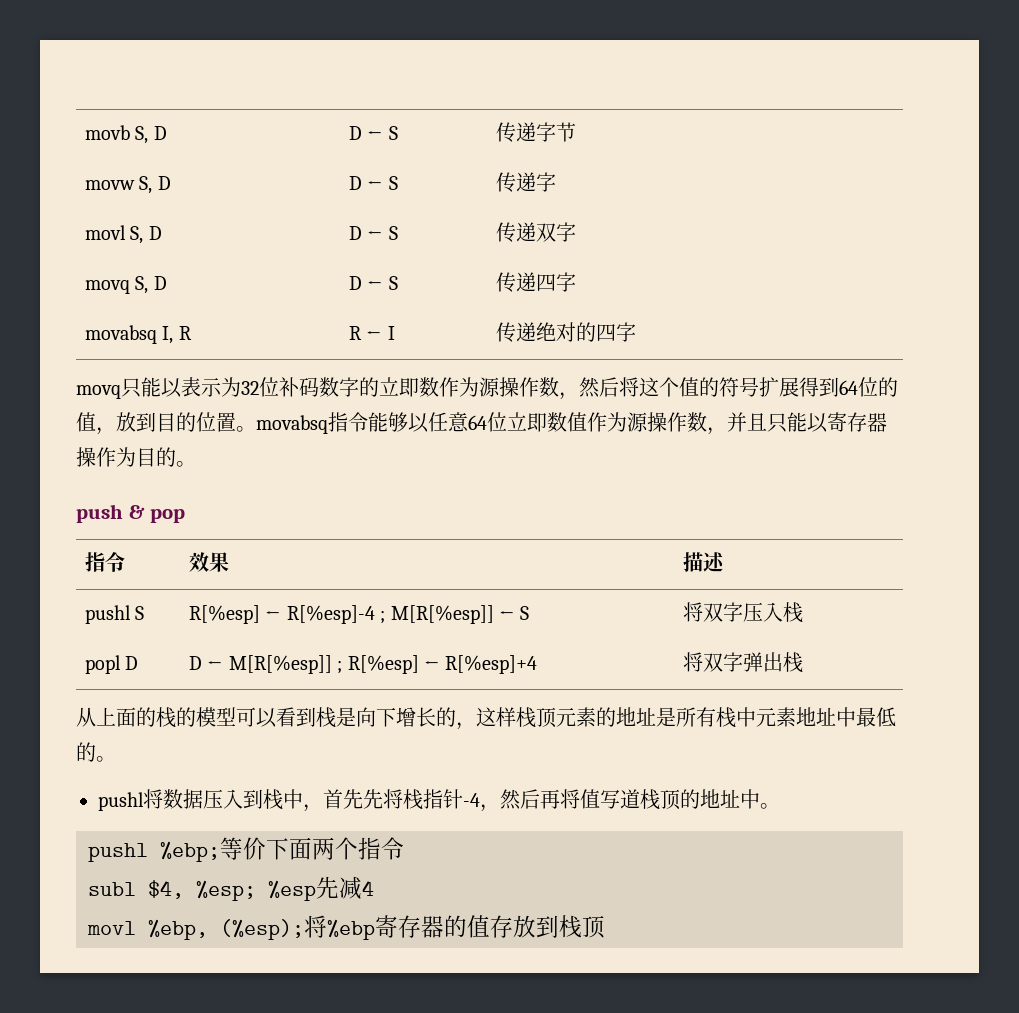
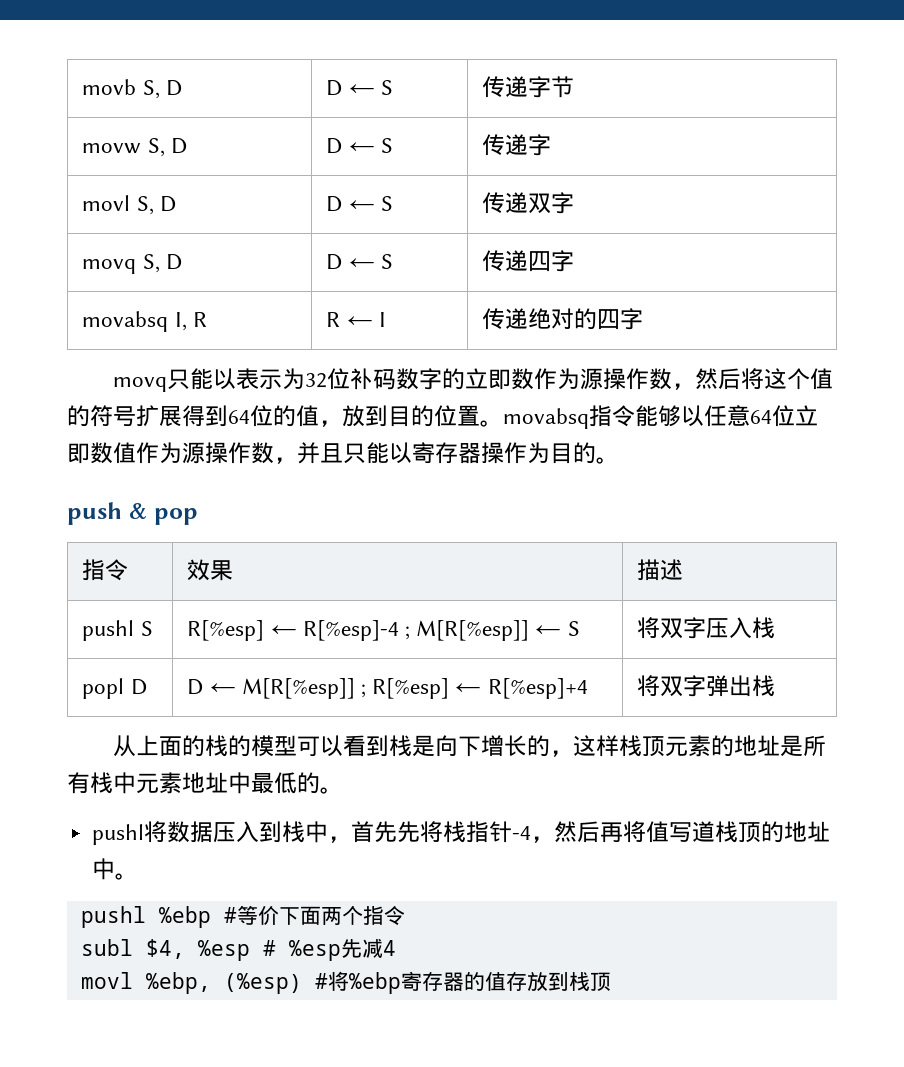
- pushl %ebp;等价下面两个指令
+ pushl %ebp #等价下面两个指令
- subl $4, %esp; %esp先减4
+ subl $4, %esp # %esp先减4
- movl %ebp, (%esp);将%ebp寄存器的值存放到栈顶
+ movl %ebp, (%esp) #将%ebp寄存器的值存放到栈顶

